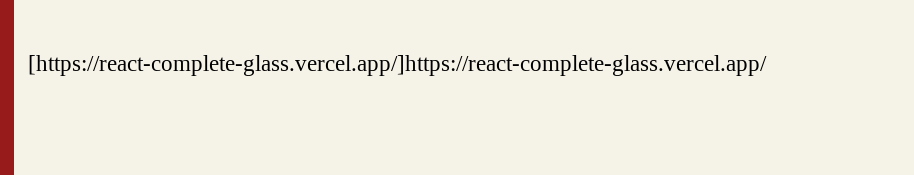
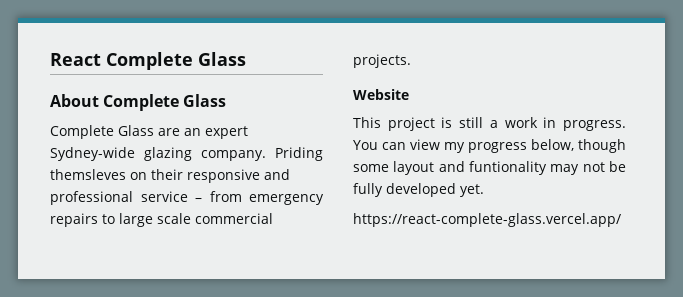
- [https://react-complete-glass.vercel.app/]https://react-complete-glass.vercel.app/
+ React Complete Glass
+ About Complete Glass
+ Complete Glass are an expert Sydney-wide glazing company. Priding themsleves on their responsive and professional service – from emergency repairs to large scale commercial projects.
+ Website
+ This project is still a work in progress. You can view my progress below, though some layout and funtionality may not be fully developed yet.
+ https://react-complete-glass.vercel.app/

